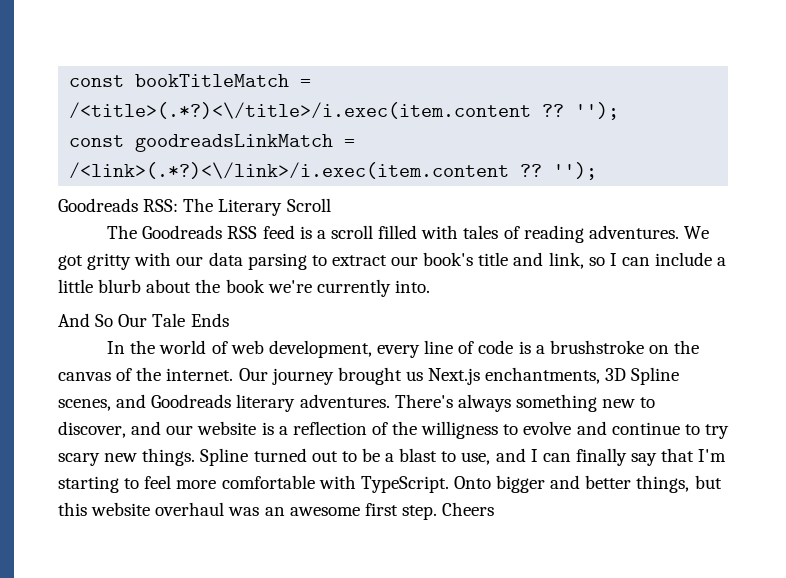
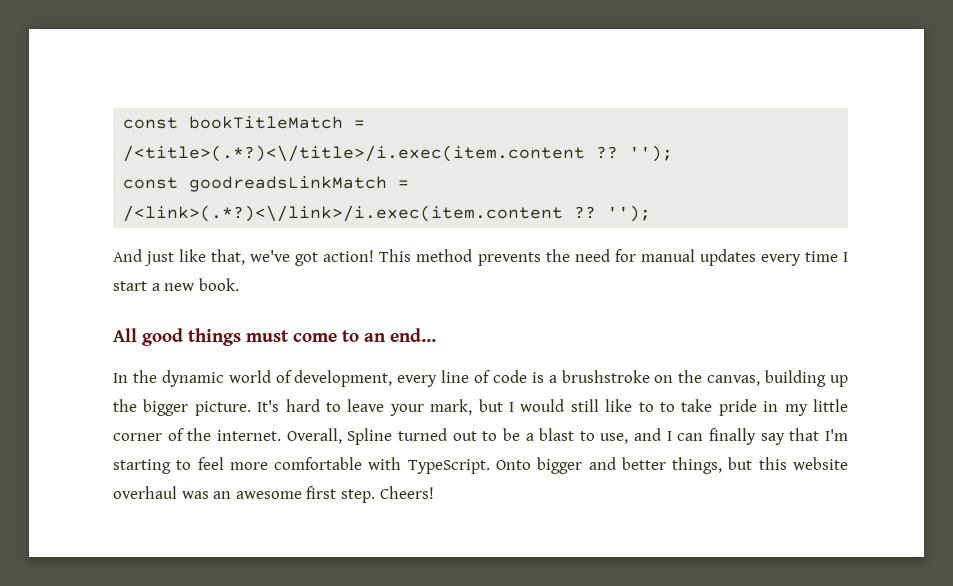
- Goodreads RSS: The Literary Scroll
- The Goodreads RSS feed is a scroll filled with tales of reading adventures. We got gritty with our data parsing to extract our book's title and link, so I can include a little blurb about the book we're currently into.
- And So Our Tale Ends
+ And just like that, we've got action! This method prevents the need for manual updates every time I start a new book.
+ All good things must come to an end...
- In the world of web development, every line of code is a brushstroke on the canvas of the internet. Our journey brought us Next.js enchantments, 3D Spline scenes, and Goodreads literary adventures. There's always something new to discover, and our website is a reflection of the willigness to evolve and continue to try scary new things. Spline turned out to be a blast to use, and I can finally say that I'm starting to feel more comfortable with TypeScript.
+ In the dynamic world of development, every line of code is a brushstroke on the canvas, building up the bigger picture. It's hard to leave your mark, but I would still like to to take pride in my little corner of the internet. Overall, Spline turned out to be a blast to use, and I can finally say that I'm starting to feel more comfortable with TypeScript.
- Cheers
+ Cheers!

